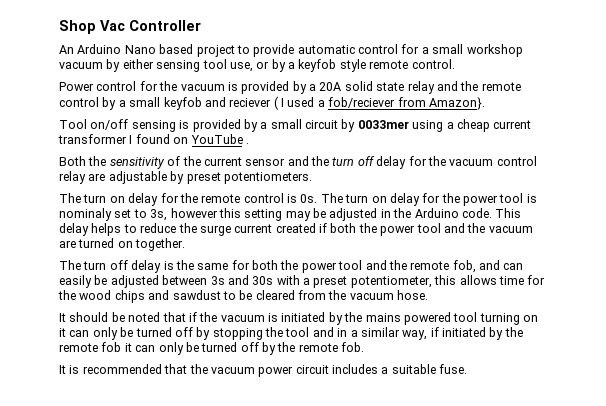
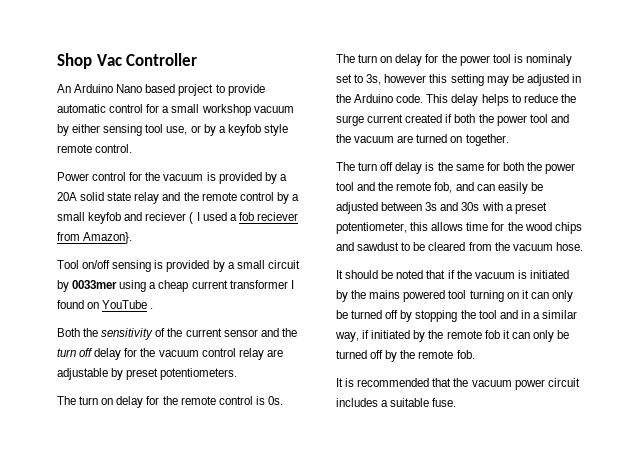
- Power control for the vacuum is provided by a 20A solid state relay and the remote control by a small keyfob and reciever ( I used a fob/reciever from Amazon}.
+ Power control for the vacuum is provided by a 20A solid state relay and the remote control by a small keyfob and reciever ( I used a fob reciever from Amazon}.

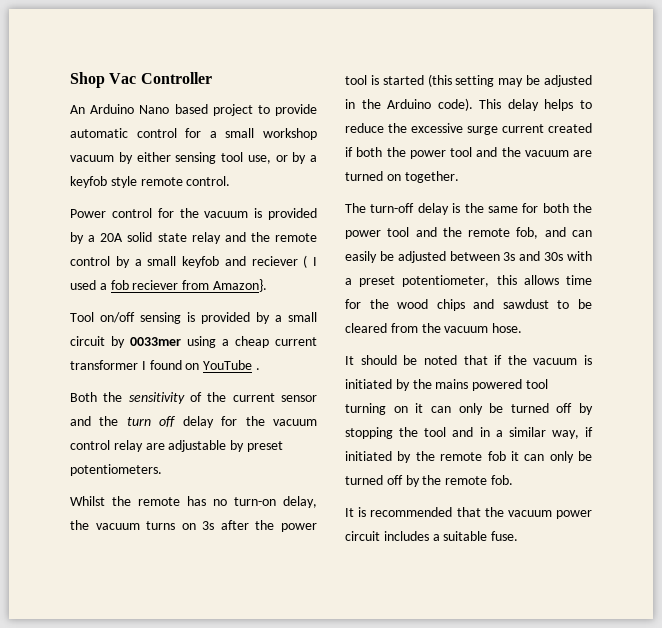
- The turn on delay for the remote control is 0s. The turn on delay for the power tool is nominaly set to 3s, however this setting may be adjusted in the Arduino code.
+ Whilst the remote has no turn-on delay, the vacuum turns on 3s after the power tool is started (this setting may be adjusted in the Arduino code).
- This delay helps to reduce the surge current created if both the power tool and the vacuum are turned on together.
+ This delay helps to reduce the excessive surge current created if both the power tool and the vacuum are turned on together.
- The turn off delay is the same for both the power tool and the remote fob, and can easily be adjusted between 3s and 30s with a preset potentiometer, this allows time for the wood chips and sawdust to be cleared from the vacuum hose.
+ The turn-off delay is the same for both the power tool and the remote fob, and can easily be adjusted between 3s and 30s with a preset potentiometer, this allows time for the wood chips and sawdust to be cleared from the vacuum hose.

